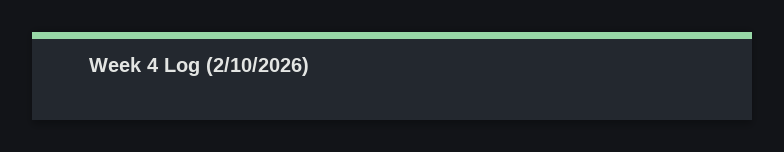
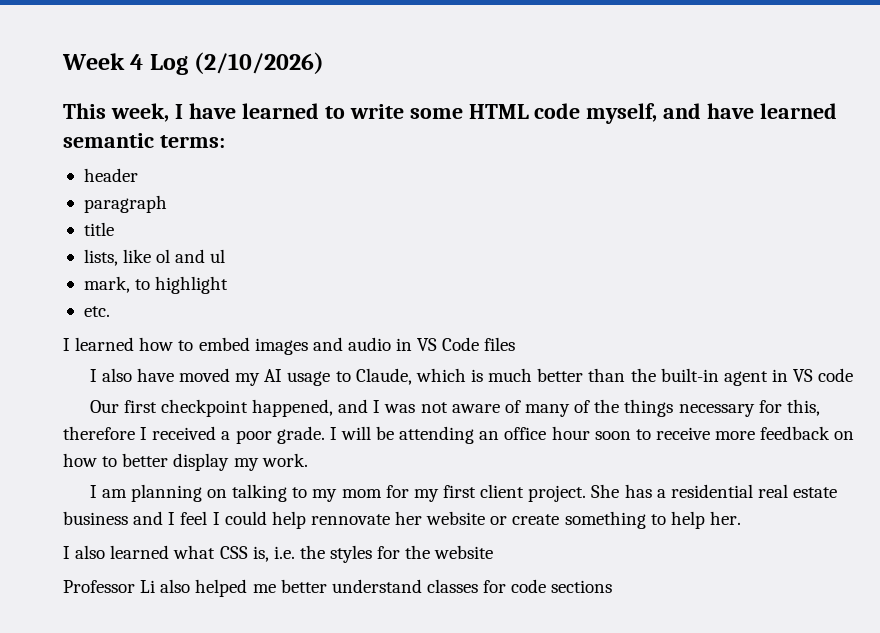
+ This week, I have learned to write some HTML code myself, and have learned semantic terms:
+ header
+ paragraph
+ title
+ lists, like ol and ul
+ mark, to highlight
+ etc.
+ I learned how to embed images and audio in VS Code files
+ I also have moved my AI usage to Claude, which is much better than the built-in agent in VS code
+ Our first checkpoint happened, and I was not aware of many of the things necessary for this, therefore I received a poor grade. I will be attending an office hour soon to receive more feedback on how to better display my work.
+ I am planning on talking to my mom for my first client project. She has a residential real estate business and I feel I could help rennovate her website or create something to help her.
+ I also learned what CSS is, i.e. the styles for the website
+ Professor Li also helped me better understand classes for code sections

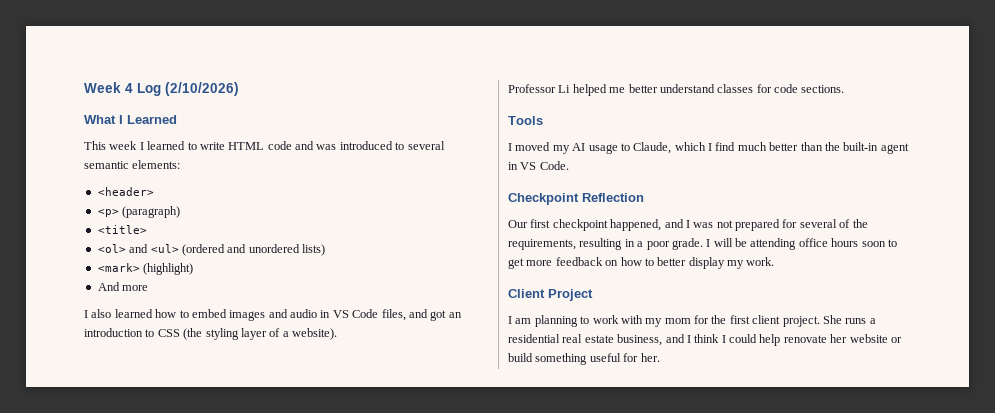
- This week, I have learned to write some HTML code myself, and have learned semantic terms:
- header
- paragraph
- title
- lists, like ol and ul
- mark, to highlight
- etc.
- I learned how to embed images and audio in VS Code files
- I also have moved my AI usage to Claude, which is much better than the built-in agent in VS code
+ What I Learned
+ This week I learned to write HTML code and was introduced to several semantic elements:
+ <header>
+ <p> (paragraph)
+ <title>
+ <ol> and <ul> (ordered and unordered lists)
+ <mark> (highlight)
+ And more
+ I also learned how to embed images and audio in VS Code files, and got an introduction to CSS (the styling layer of a website).
+ Professor Li helped me better understand classes for code sections.
+ Tools
+ I moved my AI usage to Claude, which I find much better than the built-in agent in VS Code.
+ Checkpoint Reflection
- Our first checkpoint happened, and I was not aware of many of the things necessary for this, therefore I received a poor grade.
+ Our first checkpoint happened, and I was not prepared for several of the requirements, resulting in a poor grade.
- I will be attending an office hour soon to receive more feedback on how to better display my work.
+ I will be attending office hours soon to get more feedback on how to better display my work.
+ Client Project
- I am planning on talking to my mom for my first client project.
+ I am planning to work with my mom for the first client project.
- She has a residential real estate business and I feel I could help rennovate her website or create something to help her.
- I also learned what CSS is, i.e. the styles for the website
- Professor Li also helped me better understand classes for code sections
+ She runs a residential real estate business, and I think I could help renovate her website or build something useful for her.

